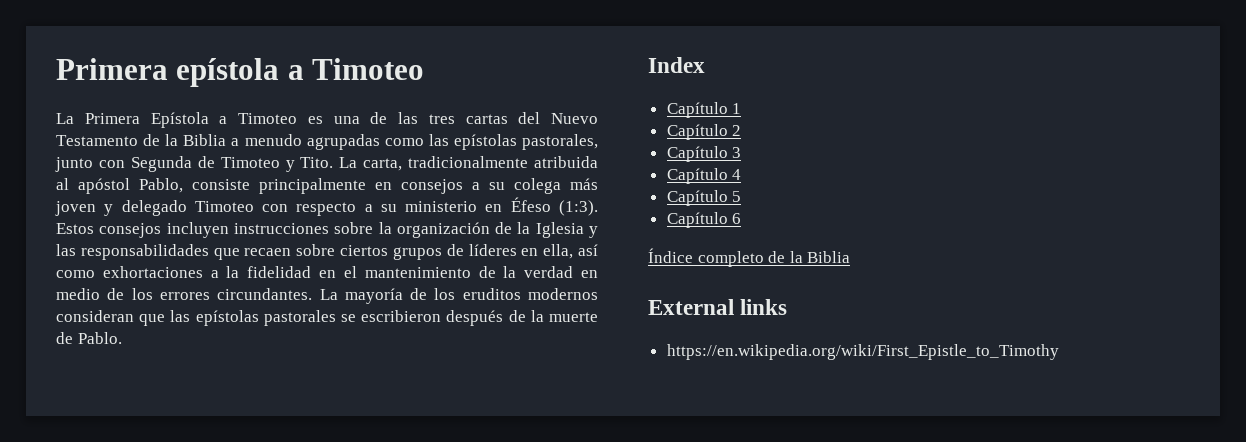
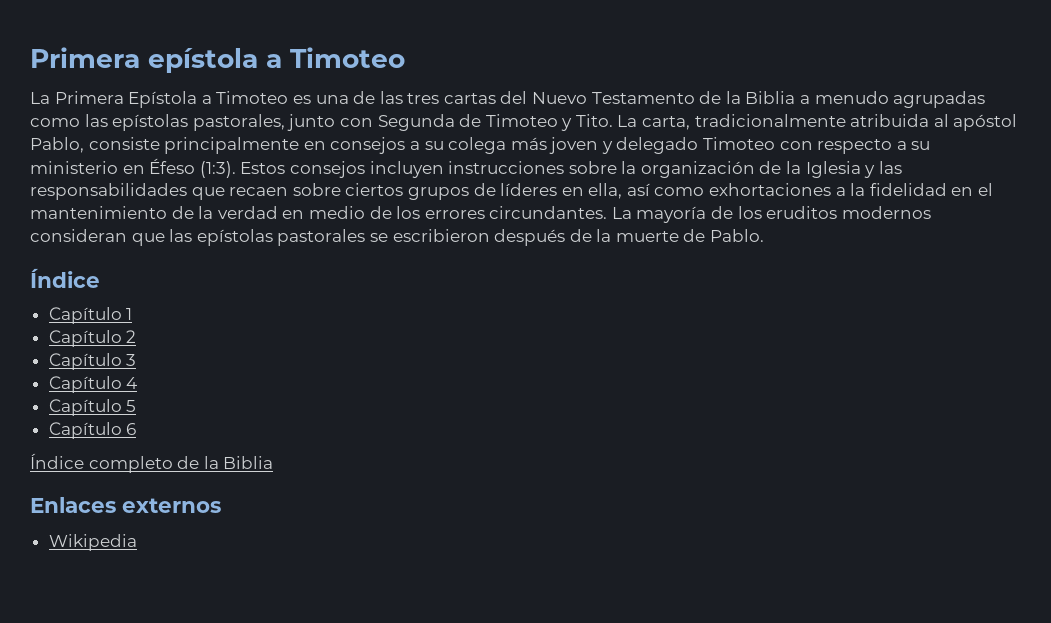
  La mayoría de los eruditos modernos consideran que las epístolas pastorales se escribieron después de la muerte de Pablo.
- Index
+ Índice
- External links
- https://en.wikipedia.org/wiki/First_Epistle_to_Timothy
+ Enlaces externos
+ Wikipedia

